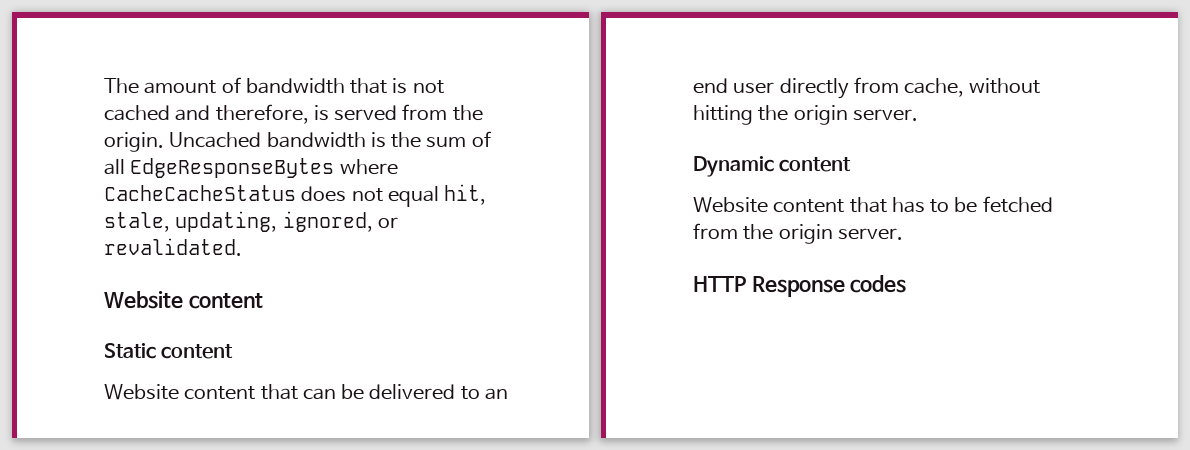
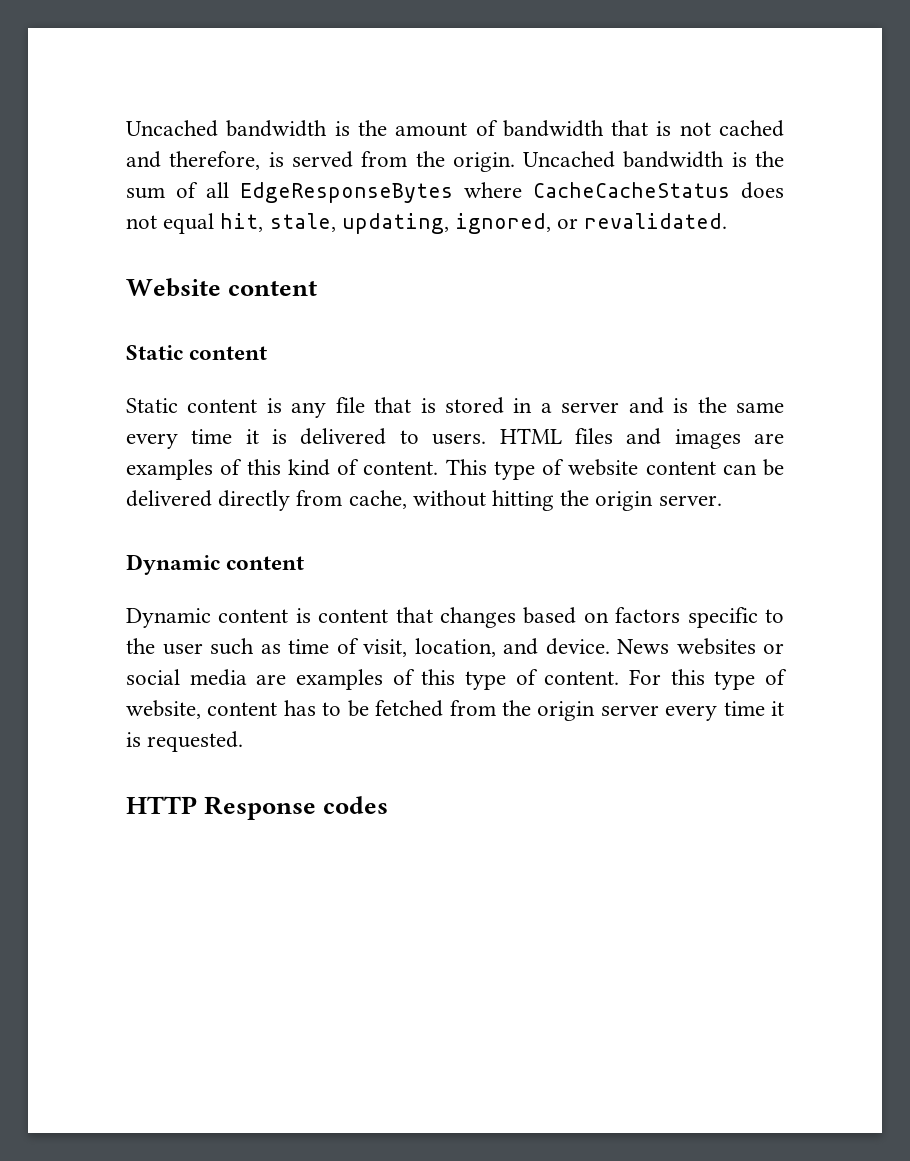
- The amount of bandwidth that is not cached and therefore, is served from the origin.
+ Uncached bandwidth is the amount of bandwidth that is not cached and therefore, is served from the origin.
- Website content that can be delivered to an end user directly from cache, without hitting the origin server.
+ Static content is any file that is stored in a server and is the same every time it is delivered to users. HTML files and images are examples of this kind of content. This type of website content can be delivered directly from cache, without hitting the origin server.
- Website content that has to be fetched from the origin server.
+ Dynamic content is content that changes based on factors specific to the user such as time of visit, location, and device. News websites or social media are examples of this type of content. For this type of website, content has to be fetched from the origin server every time it is requested.

